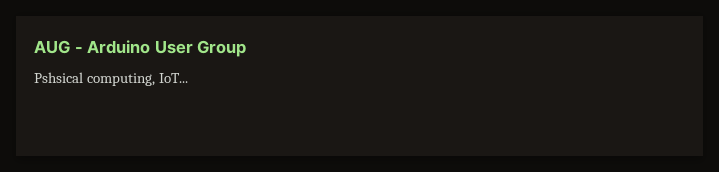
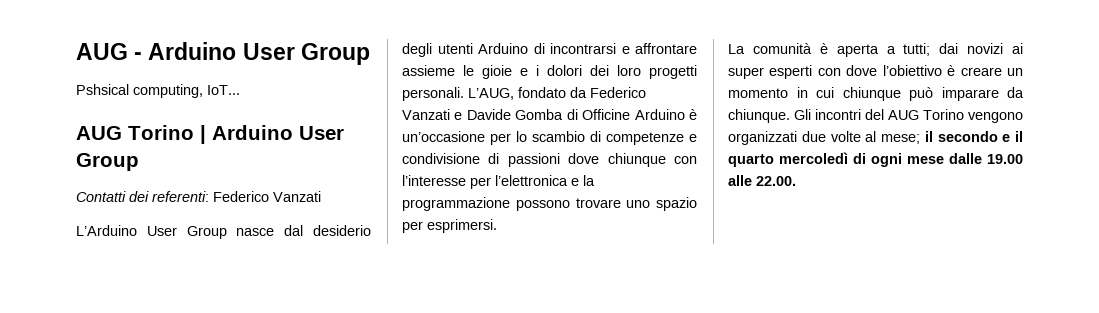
+ AUG Torino | Arduino User Group
+ Contatti dei referenti: Federico Vanzati
+ L’Arduino User Group nasce dal desiderio degli utenti Arduino di incontrarsi e affrontare assieme le gioie e i dolori dei loro progetti personali. L’AUG, fondato da Federico Vanzati e Davide Gomba di Officine Arduino è un’occasione per lo scambio di competenze e condivisione di passioni dove chiunque con l’interesse per l’elettronica e la programmazione possono trovare uno spazio per esprimersi.
+ La comunità è aperta a tutti; dai novizi ai super esperti con dove l’obiettivo è creare un momento in cui chiunque può imparare da chiunque. Gli incontri del AUG Torino vengono organizzati due volte al mese; il secondo e il quarto mercoledì di ogni mese dalle 19.00 alle 22.00.

